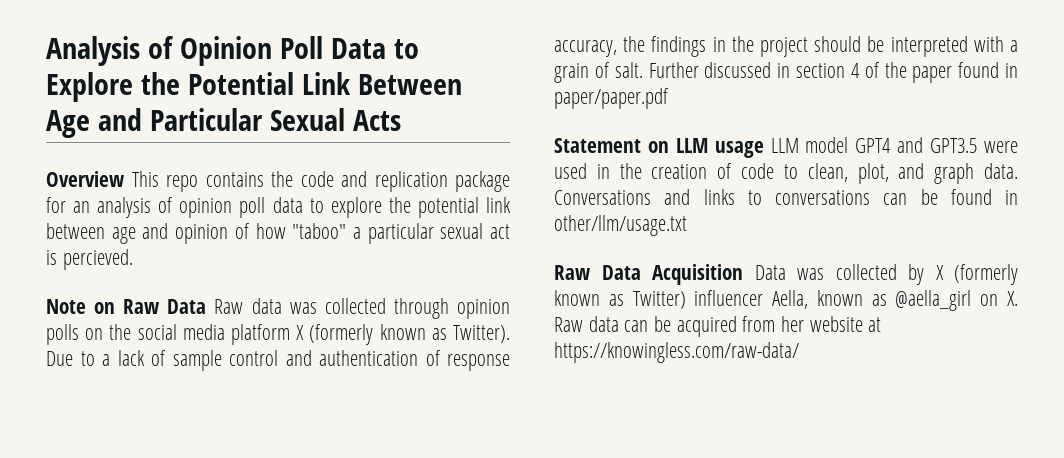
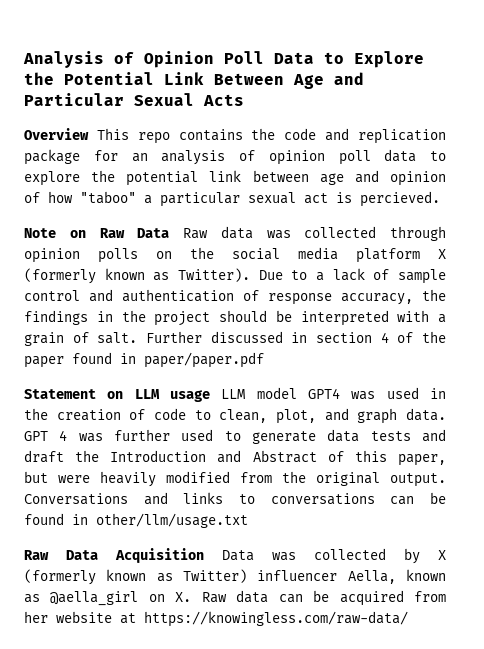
- Statement on LLM usage LLM model GPT4 and GPT3.5 were used in the creation of code to clean, plot, and graph data.
+ Statement on LLM usage LLM model GPT4 was used in the creation of code to clean, plot, and graph data.
+ GPT 4 was further used to generate data tests and draft the Introduction and Abstract of this paper, but were heavily modified from the original output.

